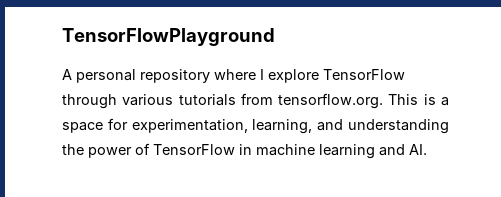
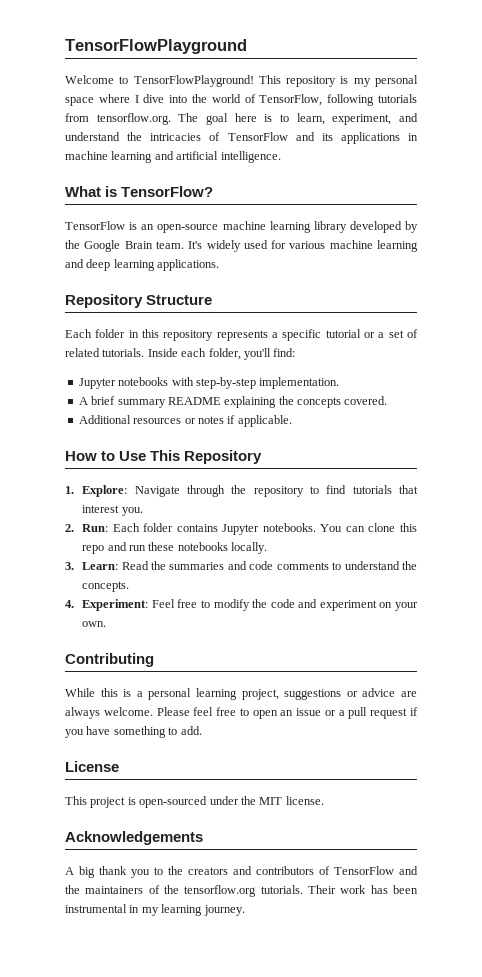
- A personal repository where I explore TensorFlow through various tutorials from tensorflow.org. This is a space for experimentation, learning, and understanding the power of TensorFlow in machine learning and AI.
+ Welcome to TensorFlowPlayground! This repository is my personal space where I dive into the world of TensorFlow, following tutorials from tensorflow.org. The goal here is to learn, experiment, and understand the intricacies of TensorFlow and its applications in machine learning and artificial intelligence.
+ What is TensorFlow?
+ TensorFlow is an open-source machine learning library developed by the Google Brain team. It's widely used for various machine learning and deep learning applications.
+ Repository Structure
+ Each folder in this repository represents a specific tutorial or a set of related tutorials. Inside each folder, you'll find:
+ Jupyter notebooks with step-by-step implementation.
+ A brief summary README explaining the concepts covered.
+ Additional resources or notes if applicable.
+ How to Use This Repository
+ 1. Explore: Navigate through the repository to find tutorials that interest you.
+ 2. Run: Each folder contains Jupyter notebooks. You can clone this repo and run these notebooks locally.
+ 3. Learn: Read the summaries and code comments to understand the concepts.
+ 4. Experiment: Feel free to modify the code and experiment on your own.
+ Contributing
+ While this is a personal learning project, suggestions or advice are always welcome. Please feel free to open an issue or a pull request if you have something to add.
+ License
+ This project is open-sourced under the MIT license.
+ Acknowledgements
+ A big thank you to the creators and contributors of TensorFlow and the maintainers of the tensorflow.org tutorials. Their work has been instrumental in my learning journey.

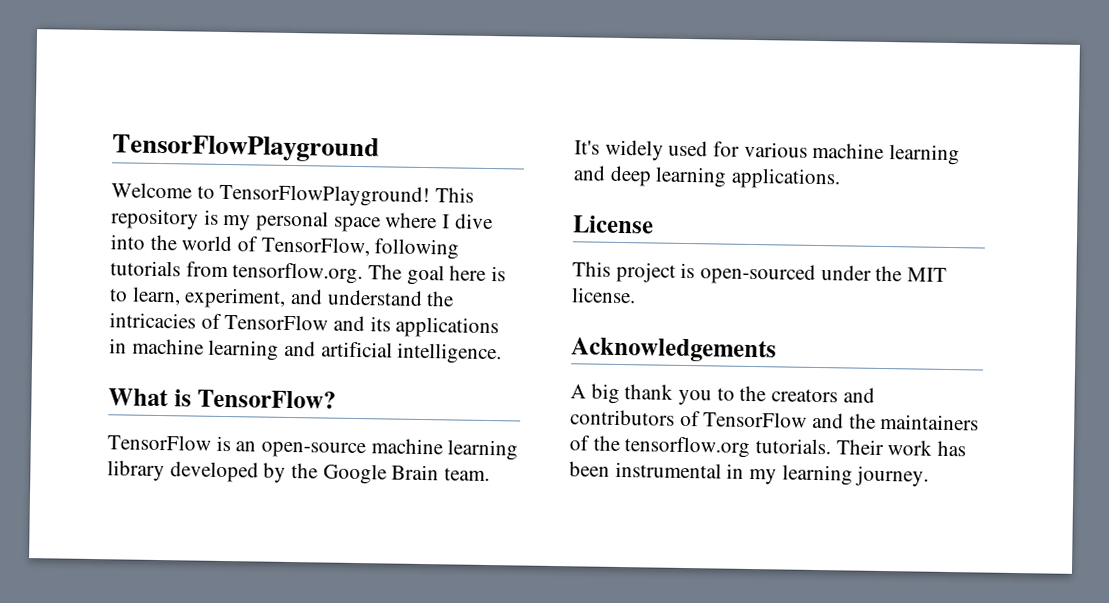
- Repository Structure
- Each folder in this repository represents a specific tutorial or a set of related tutorials. Inside each folder, you'll find:
- Jupyter notebooks with step-by-step implementation.
- A brief summary README explaining the concepts covered.
- Additional resources or notes if applicable.
- How to Use This Repository
- 1. Explore: Navigate through the repository to find tutorials that interest you.
- 2. Run: Each folder contains Jupyter notebooks. You can clone this repo and run these notebooks locally.
- 3. Learn: Read the summaries and code comments to understand the concepts.
- 4. Experiment: Feel free to modify the code and experiment on your own.
- Contributing
- While this is a personal learning project, suggestions or advice are always welcome. Please feel free to open an issue or a pull request if you have something to add.

